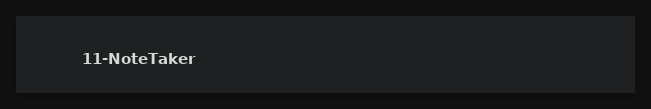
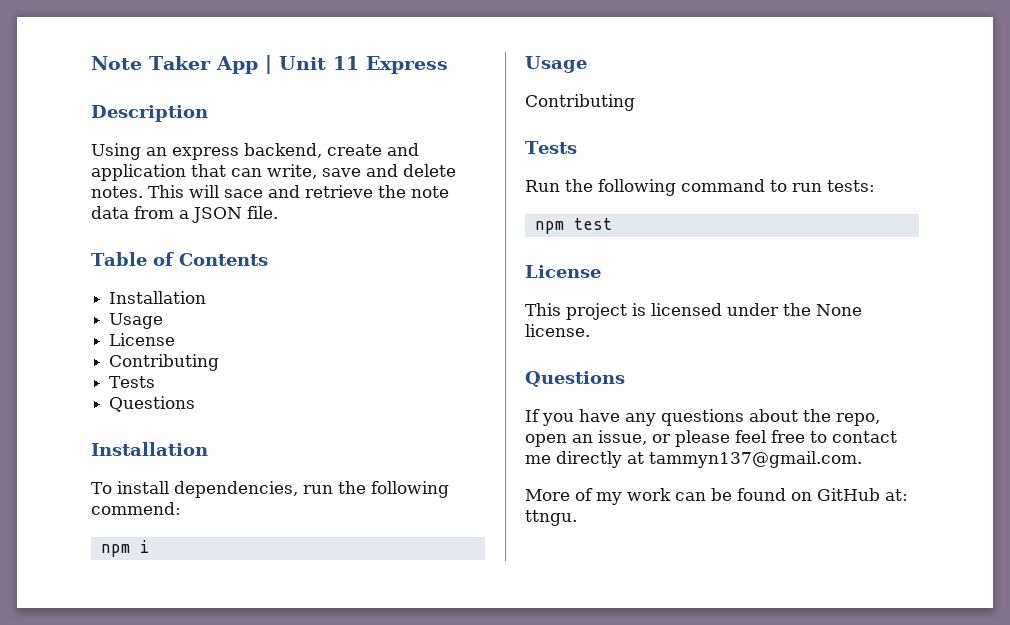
- 11-NoteTaker
+ Note Taker App | Unit 11 Express
+ Description
+ Using an express backend, create and application that can write, save and delete notes. This will sace and retrieve the note data from a JSON file.
+ Table of Contents
+ Installation
+ Usage
+ License
+ Contributing
+ Tests
+ Questions
+ Installation
+ To install dependencies, run the following commend:
+ npm i
+ Usage
+ Contributing
+ Tests
+ Run the following command to run tests:
+ npm test
+ License
+ This project is licensed under the None license.
+ Questions
+ If you have any questions about the repo, open an issue, or please feel free to contact me directly at tammyn137@gmail.com.
+ More of my work can be found on GitHub at: ttngu.

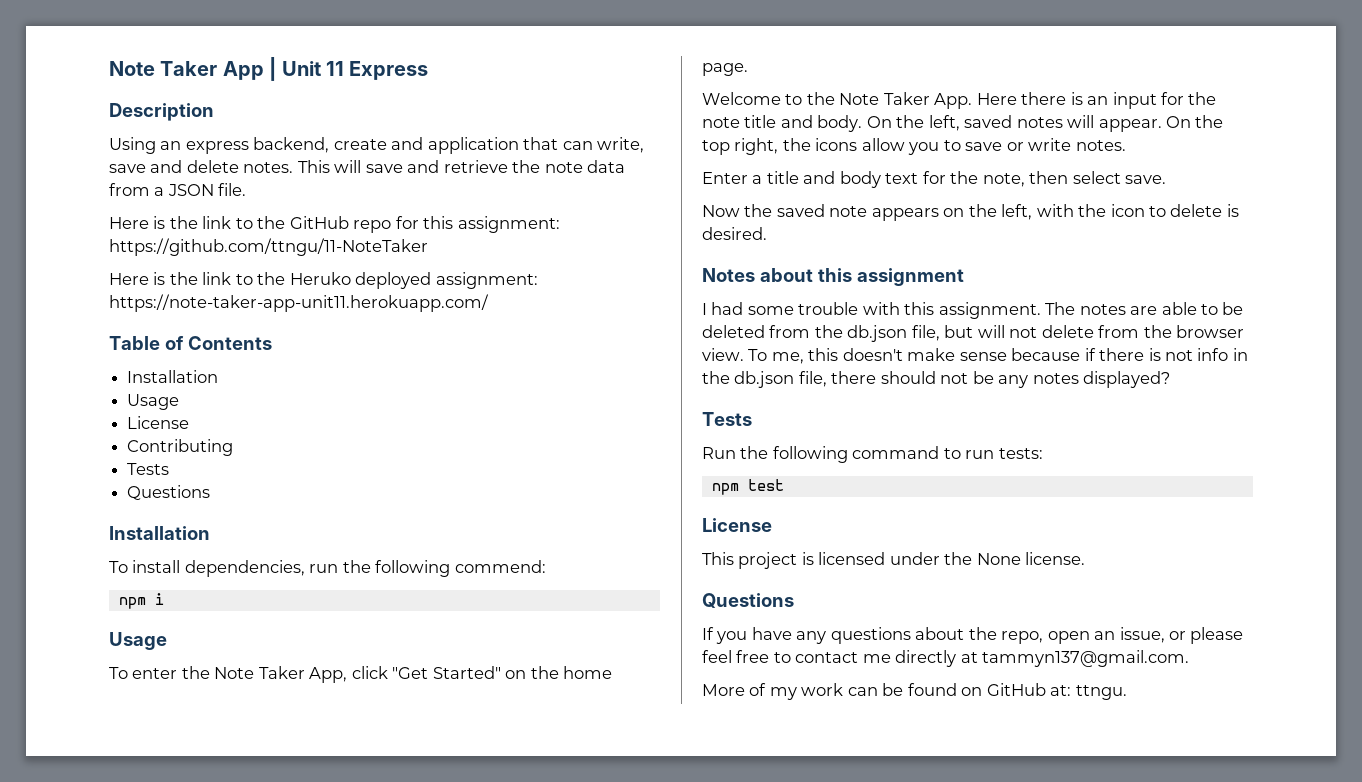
- This will sace and retrieve the note data from a JSON file.
+ This will save and retrieve the note data from a JSON file.
+ Here is the link to the GitHub repo for this assignment: https://github.com/ttngu/11-NoteTaker
+ Here is the link to the Heruko deployed assignment: https://note-taker-app-unit11.herokuapp.com/
  npm i
  Usage
- Contributing
+ To enter the Note Taker App, click "Get Started" on the home page.
+ Welcome to the Note Taker App. Here there is an input for the note title and body. On the left, saved notes will appear. On the top right, the icons allow you to save or write notes.
+ Enter a title and body text for the note, then select save.
+ Now the saved note appears on the left, with the icon to delete is desired.
+ Notes about this assignment
+ I had some trouble with this assignment. The notes are able to be deleted from the db.json file, but will not delete from the browser view. To me, this doesn't make sense because if there is not info in the db.json file, there should not be any notes displayed?

